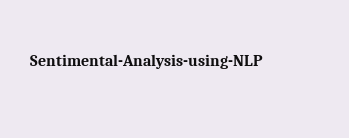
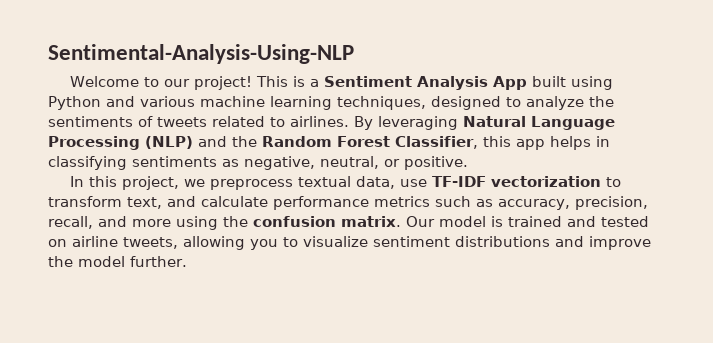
- Sentimental-Analysis-using-NLP
+ Sentimental-Analysis-Using-NLP
+ Welcome to our project! This is a Sentiment Analysis App built using Python and various machine learning techniques, designed to analyze the sentiments of tweets related to airlines. By leveraging Natural Language Processing (NLP) and the Random Forest Classifier, this app helps in classifying sentiments as negative, neutral, or positive.
+ In this project, we preprocess textual data, use TF-IDF vectorization to transform text, and calculate performance metrics such as accuracy, precision, recall, and more using the confusion matrix. Our model is trained and tested on airline tweets, allowing you to visualize sentiment distributions and improve the model further.

